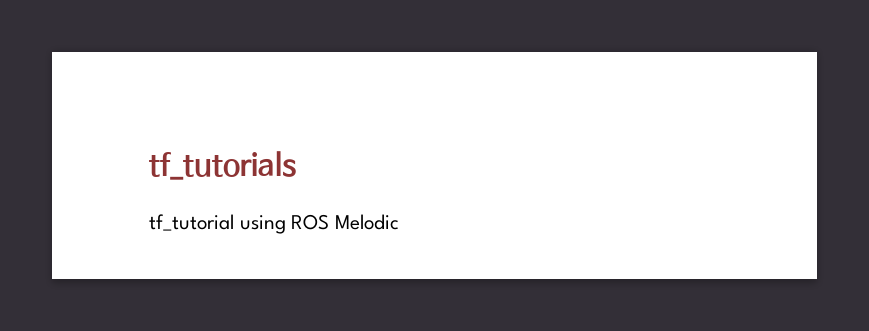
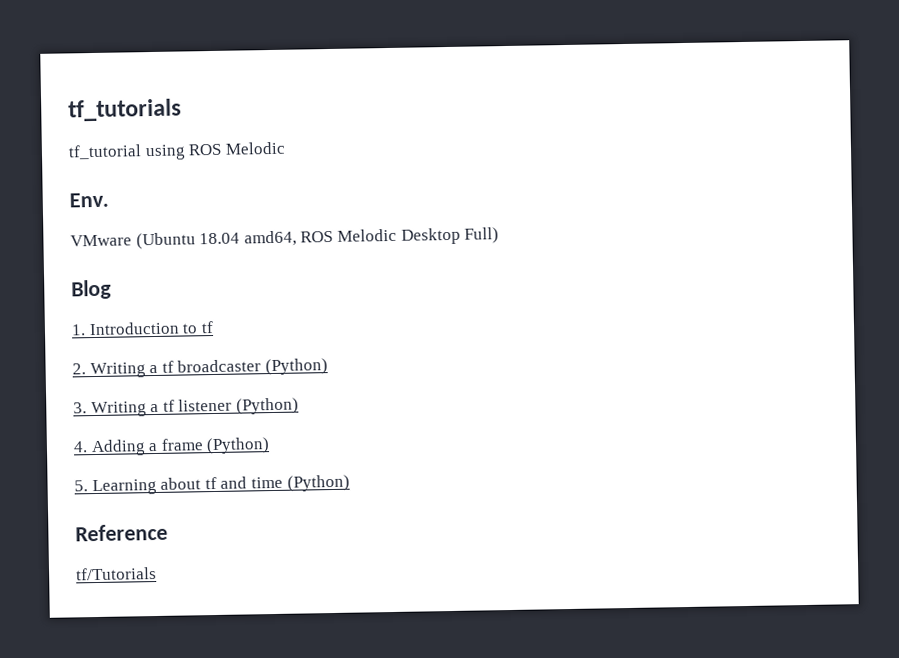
+ Env.
+ VMware (Ubuntu 18.04 amd64, ROS Melodic Desktop Full)
+ Blog
+ 1. Introduction to tf
+ 2. Writing a tf broadcaster (Python)
+ 3. Writing a tf listener (Python)
+ 4. Adding a frame (Python)
+ 5. Learning about tf and time (Python)
+ Reference
+ tf/Tutorials

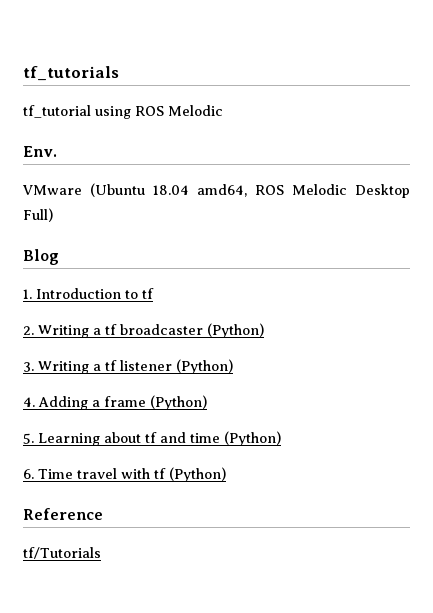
+ 6. Time travel with tf (Python)

